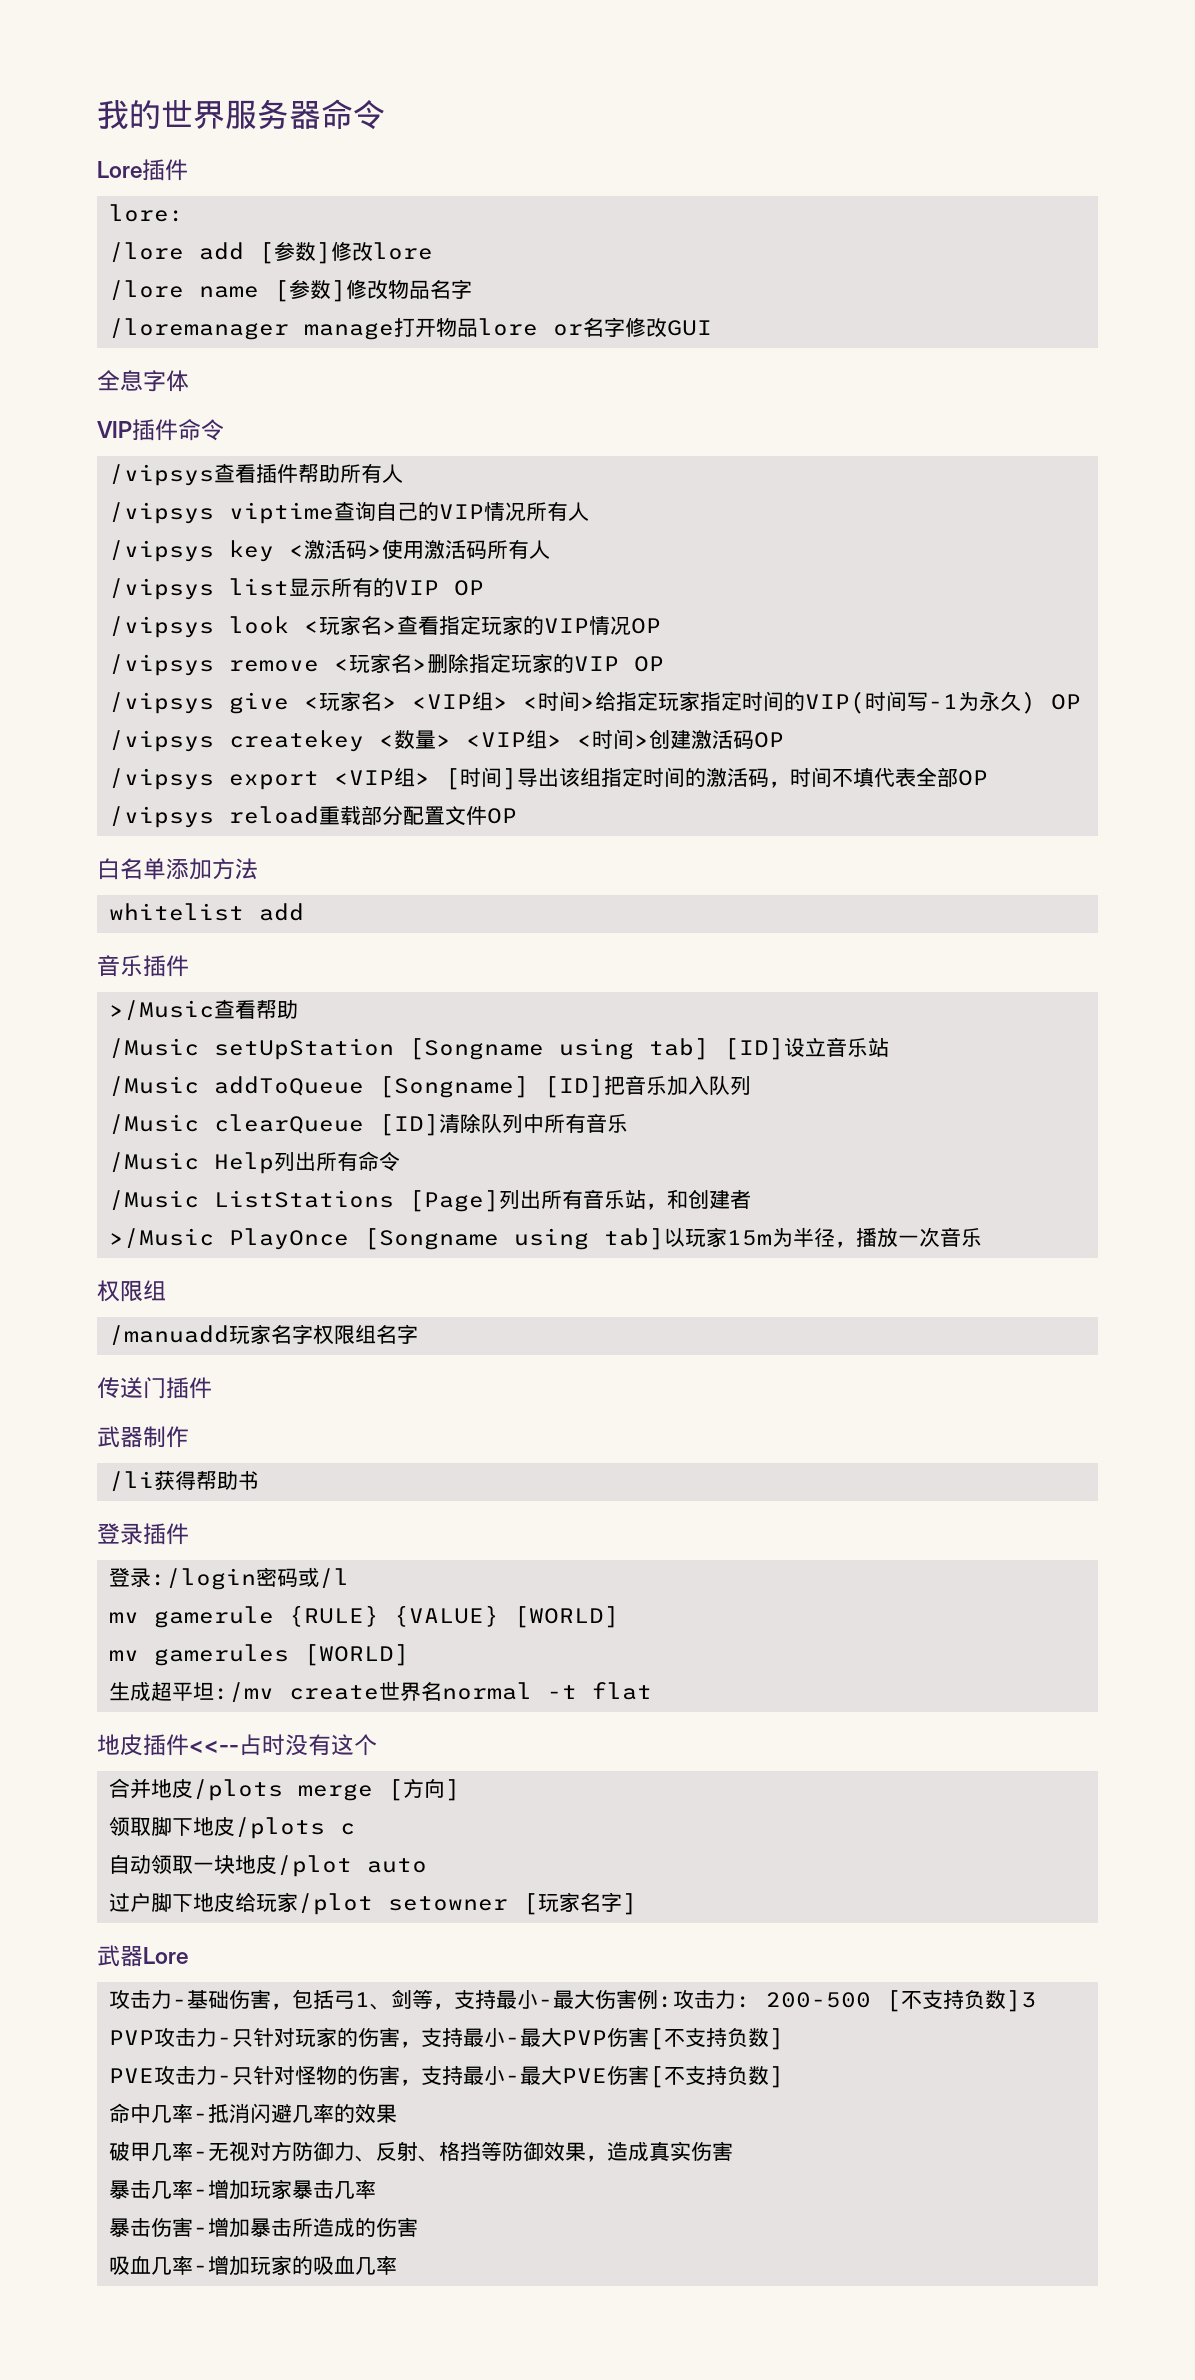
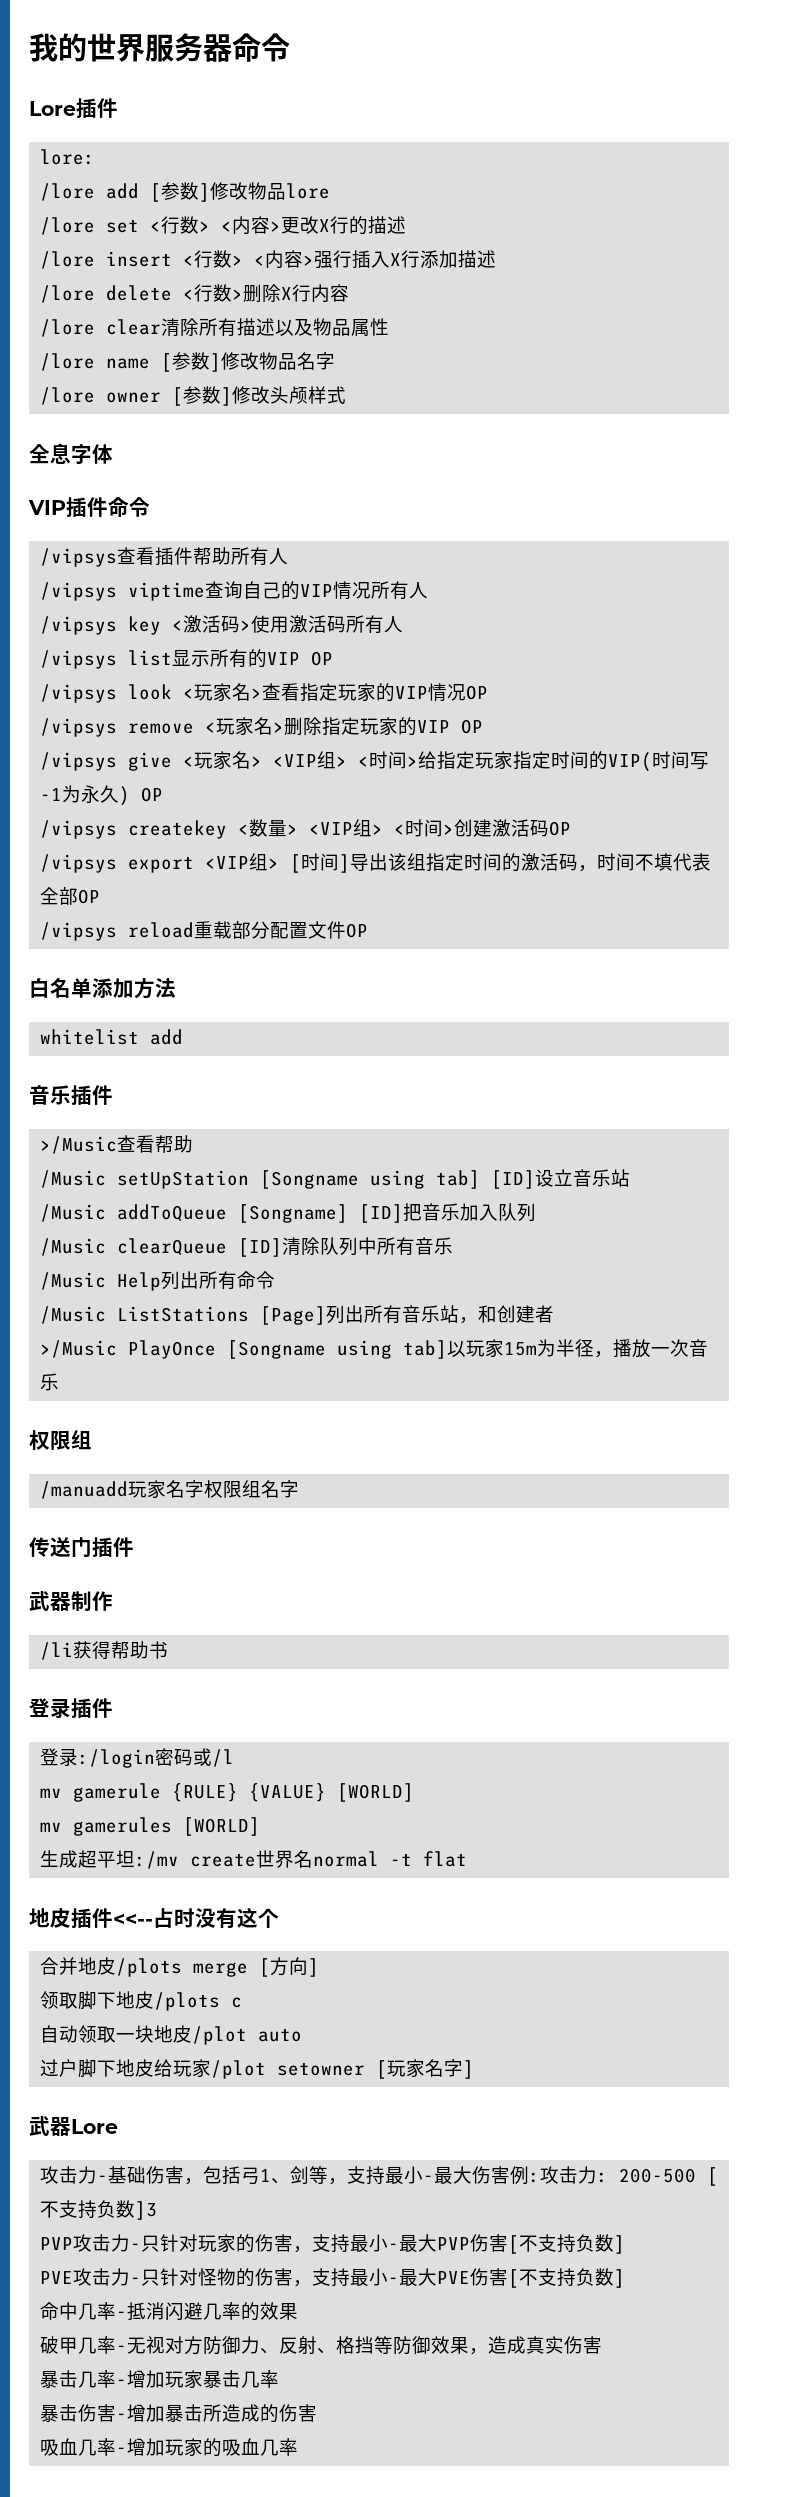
- /lore add [参数]修改lore
+ /lore add [参数]修改物品lore
+ /lore set <行数> <内容>更改X行的描述
+ /lore insert <行数> <内容>强行插入X行添加描述
+ /lore delete <行数>删除X行内容
+ /lore clear清除所有描述以及物品属性
- /loremanager manage打开物品lore or名字修改GUI
+ /lore owner [参数]修改头颅样式

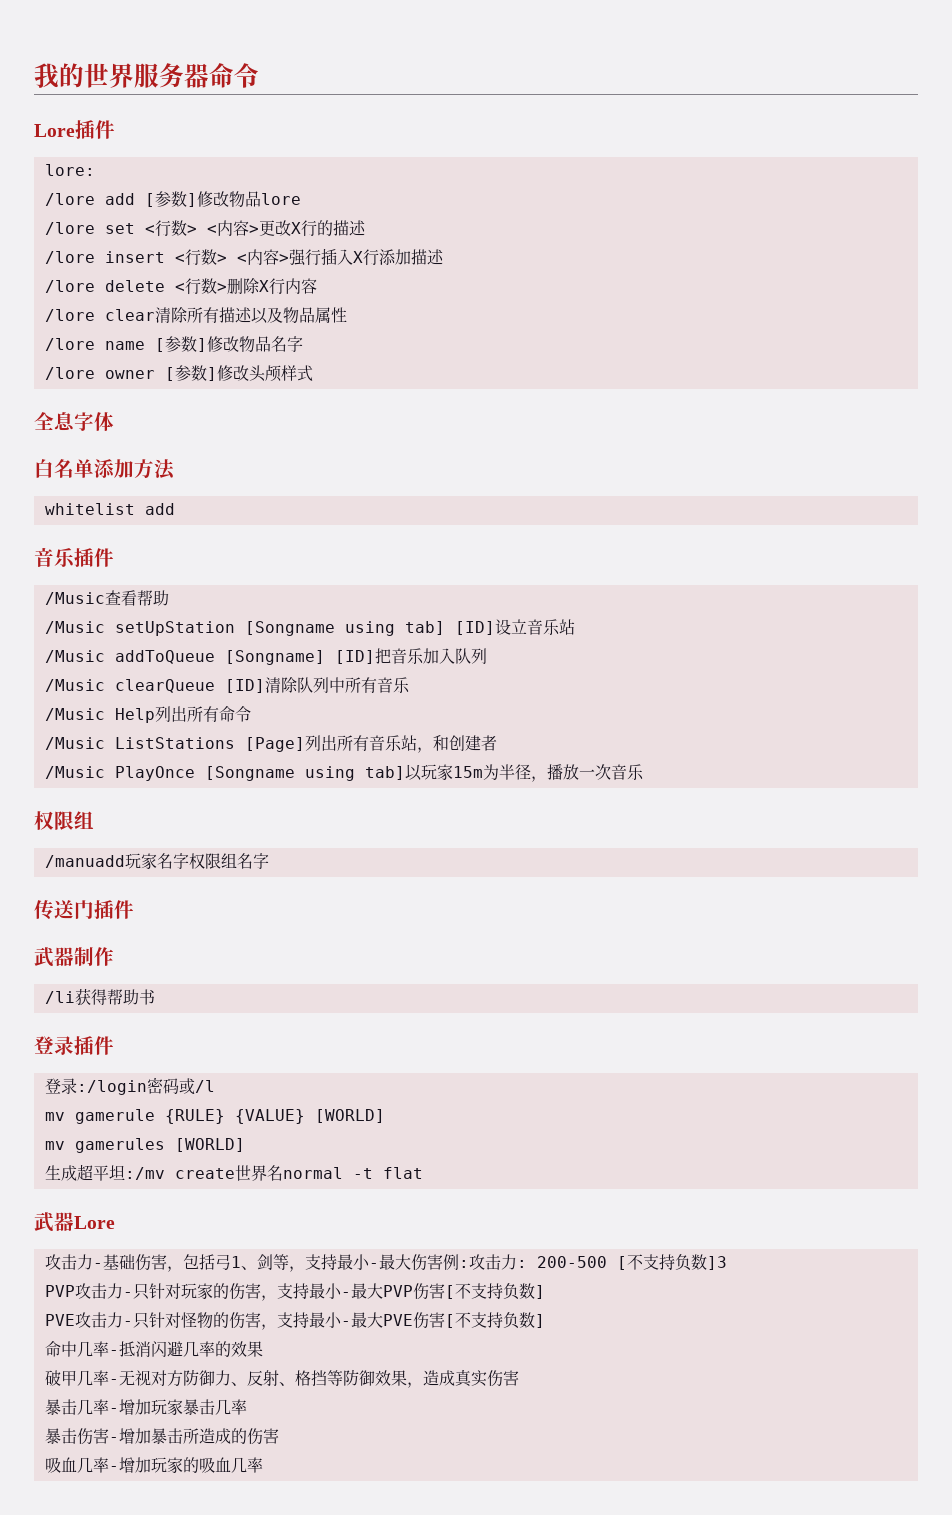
- VIP插件命令
- /vipsys查看插件帮助所有人
- /vipsys viptime查询自己的VIP情况所有人
- /vipsys key <激活码>使用激活码所有人
- /vipsys list显示所有的VIP OP
- /vipsys look <玩家名>查看指定玩家的VIP情况OP
- /vipsys remove <玩家名>删除指定玩家的VIP OP
- /vipsys give <玩家名> <VIP组> <时间>给指定玩家指定时间的VIP(时间写-1为永久) OP
- /vipsys createkey <数量> <VIP组> <时间>创建激活码OP
- /vipsys export <VIP组> [时间]导出该组指定时间的激活码，时间不填代表全部OP
- /vipsys reload重载部分配置文件OP
- >/Music查看帮助
+ /Music查看帮助
- >/Music PlayOnce [Songname using tab]以玩家15m为半径，播放一次音乐
+ /Music PlayOnce [Songname using tab]以玩家15m为半径，播放一次音乐
- 地皮插件<<--占时没有这个
- 合并地皮/plots merge [方向]
- 领取脚下地皮/plots c
- 自动领取一块地皮/plot auto
- 过户脚下地皮给玩家/plot setowner [玩家名字]

